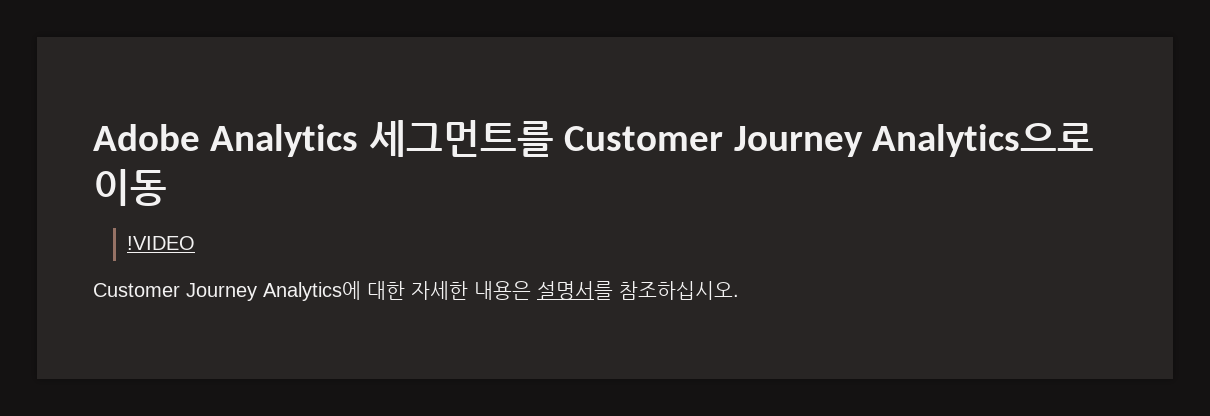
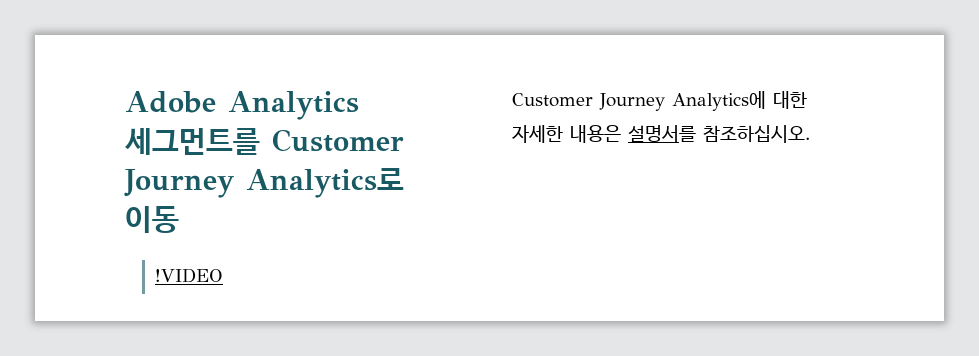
- Adobe Analytics 세그먼트를 Customer Journey Analytics으로 이동
+ Adobe Analytics 세그먼트를 Customer Journey Analytics로 이동

